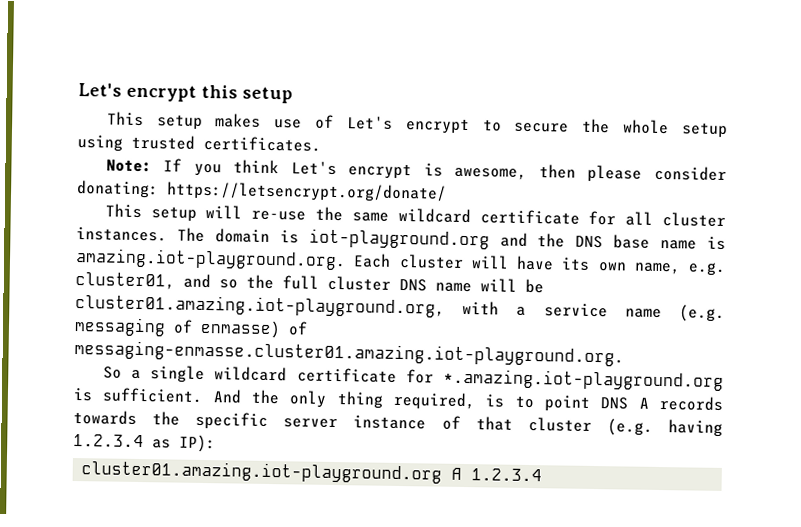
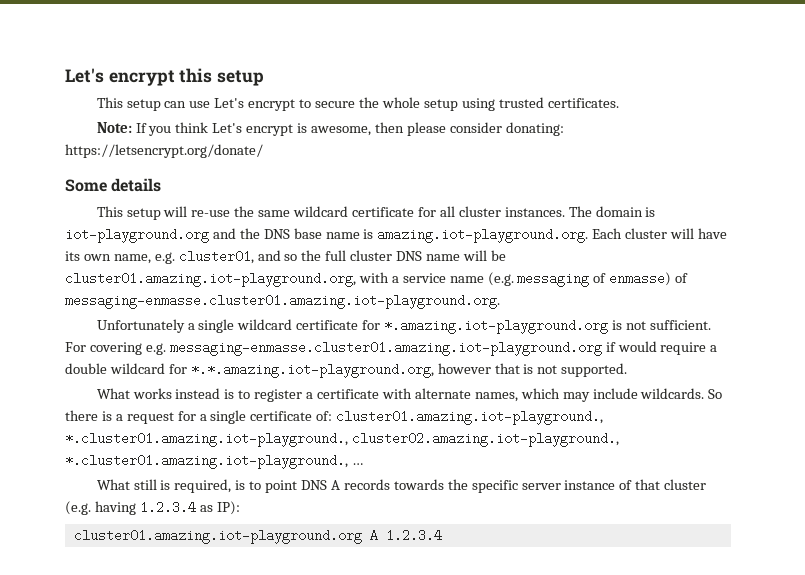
- This setup makes use of Let's encrypt to secure the whole setup using trusted certificates.
+ This setup can use Let's encrypt to secure the whole setup using trusted certificates.
+ Some details
- So a single wildcard certificate for *.amazing.iot-playground.org is sufficient. And the only thing required, is to point DNS A records towards the specific server instance of that cluster (e.g. having 1.2.3.4 as IP):
+ Unfortunately a single wildcard certificate for *.amazing.iot-playground.org is not sufficient. For covering e.g. messaging-enmasse.cluster01.amazing.iot-playground.org if would require a double wildcard for *.*.amazing.iot-playground.org, however that is not supported.
+ What works instead is to register a certificate with alternate names, which may include wildcards. So there is a request for a single certificate of: cluster01.amazing.iot-playground., *.cluster01.amazing.iot-playground., cluster02.amazing.iot-playground., *.cluster01.amazing.iot-playground., …
+ What still is required, is to point DNS A records towards the specific server instance of that cluster (e.g. having 1.2.3.4 as IP):

